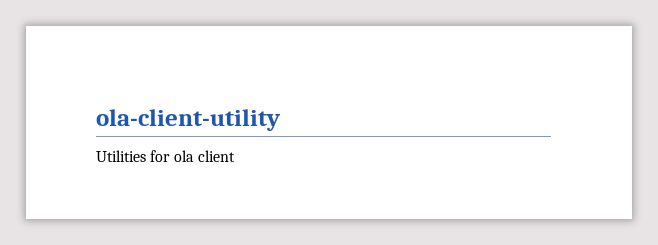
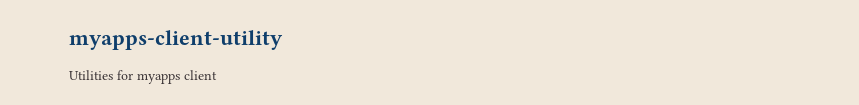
- ola-client-utility
+ myapps-client-utility
- Utilities for ola client
+ Utilities for myapps client

